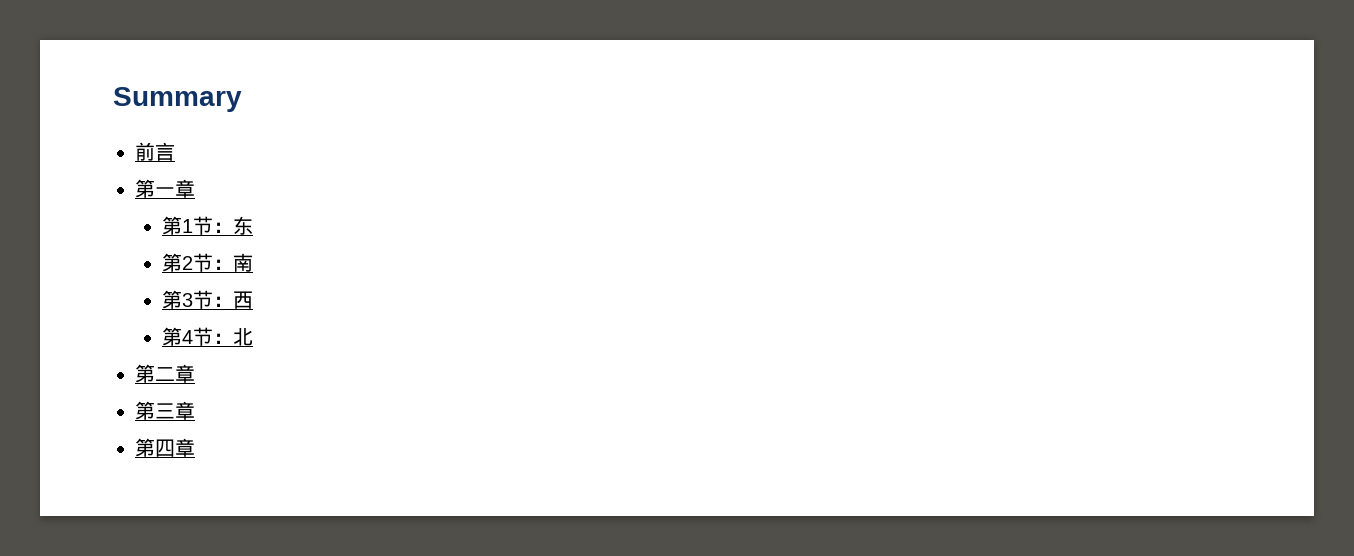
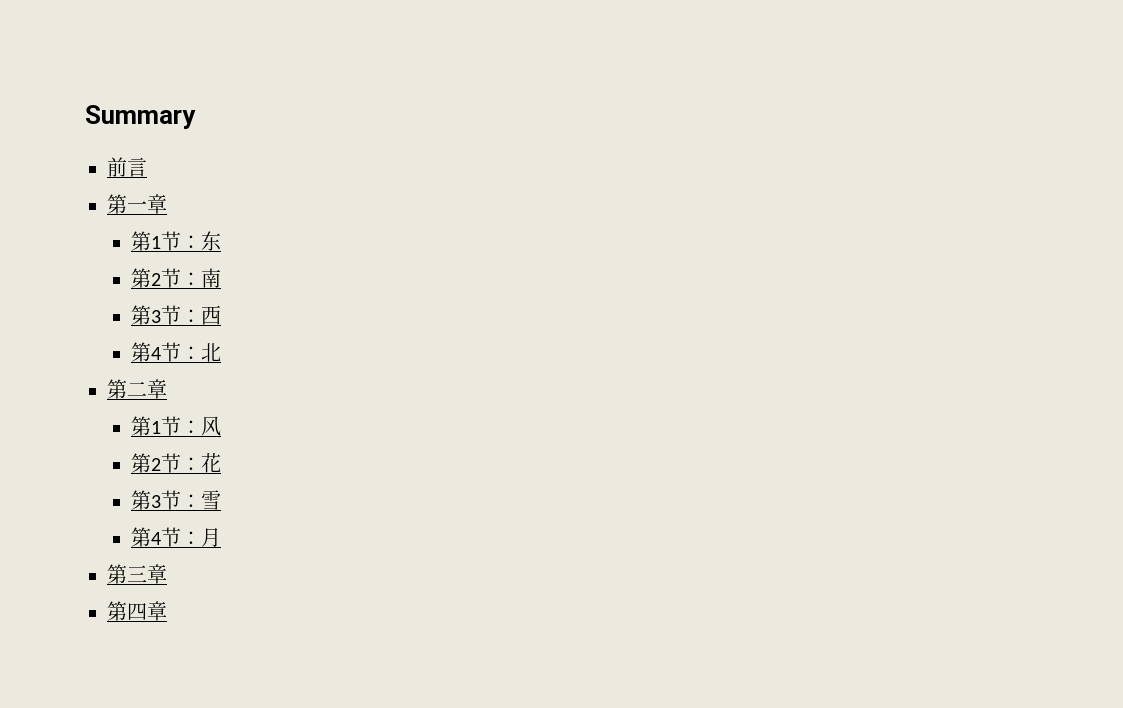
+ 第1节：风
+ 第2节：花
+ 第3节：雪
+ 第4节：月

